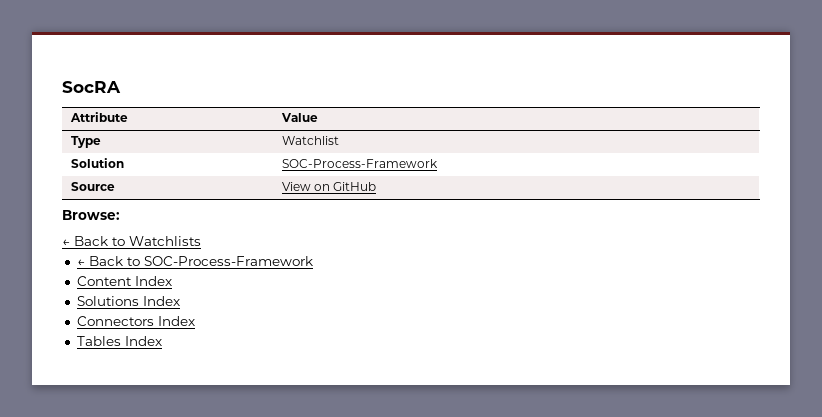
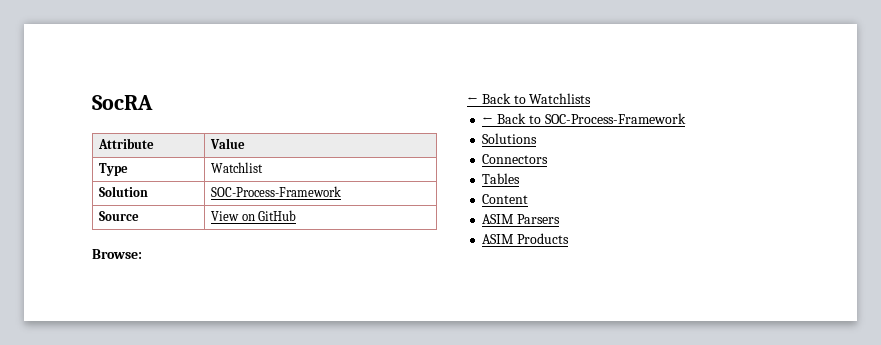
- Content Index
- Solutions Index
+ Solutions
- Connectors Index
+ Connectors
- Tables Index
+ Tables
+ Content
+ ASIM Parsers
+ ASIM Products

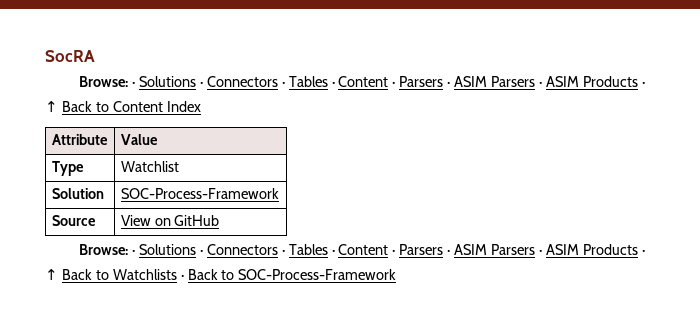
  SocRA
+ Browse: · Solutions · Connectors · Tables · Content · Parsers · ASIM Parsers · ASIM Products ·
+ ↑ Back to Content Index
  Source | View on GitHub
- Browse:
- ← Back to Watchlists
- ← Back to SOC-Process-Framework
+ Browse: · Solutions · Connectors · Tables · Content · Parsers · ASIM Parsers · ASIM Products ·
+ ↑ Back to Watchlists · Back to SOC-Process-Framework
- Solutions
- Connectors
- Tables
- Content
- ASIM Parsers
- ASIM Products

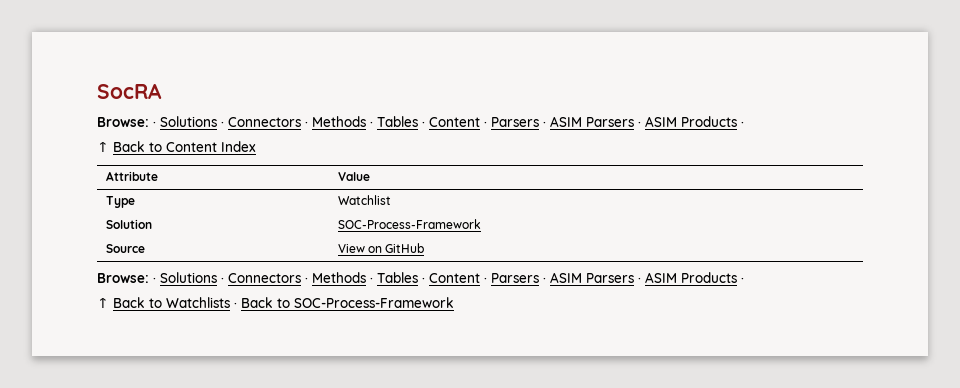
  SocRA
- Browse: · Solutions · Connectors · Tables · Content · Parsers · ASIM Parsers · ASIM Products ·
+ Browse: · Solutions · Connectors · Methods · Tables · Content · Parsers · ASIM Parsers · ASIM Products ·
  Source | View on GitHub
- Browse: · Solutions · Connectors · Tables · Content · Parsers · ASIM Parsers · ASIM Products ·
+ Browse: · Solutions · Connectors · Methods · Tables · Content · Parsers · ASIM Parsers · ASIM Products ·

